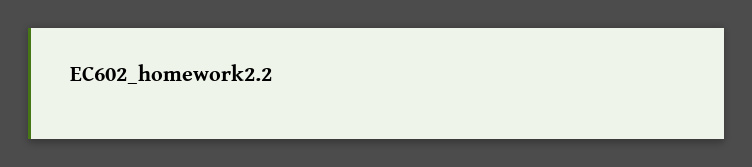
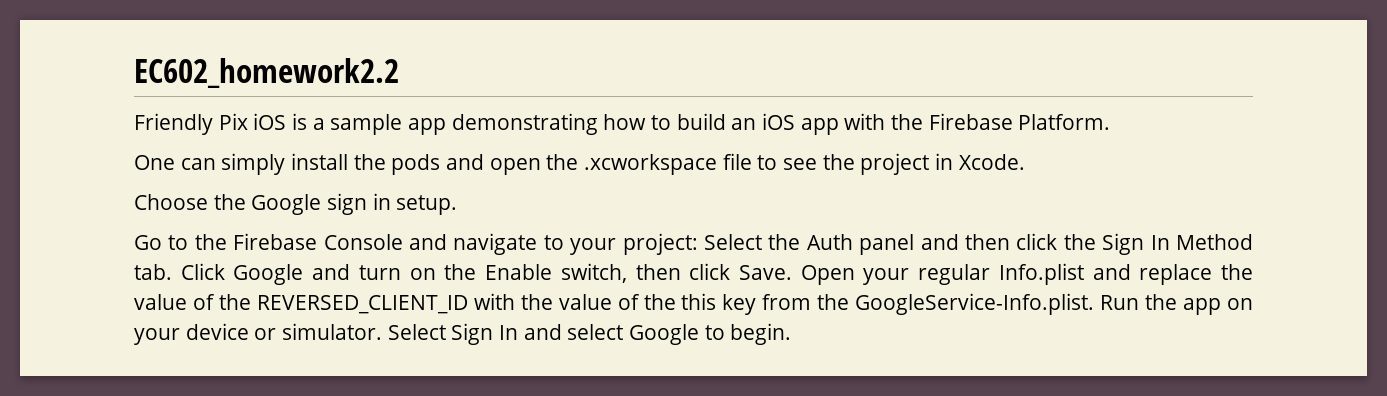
+ Friendly Pix iOS is a sample app demonstrating how to build an iOS app with the Firebase Platform.
+ One can simply install the pods and open the .xcworkspace file to see the project in Xcode.
+ Choose the Google sign in setup.
+ Go to the Firebase Console and navigate to your project: Select the Auth panel and then click the Sign In Method tab. Click Google and turn on the Enable switch, then click Save. Open your regular Info.plist and replace the value of the REVERSED_CLIENT_ID with the value of the this key from the GoogleService-Info.plist. Run the app on your device or simulator. Select Sign In and select Google to begin.

